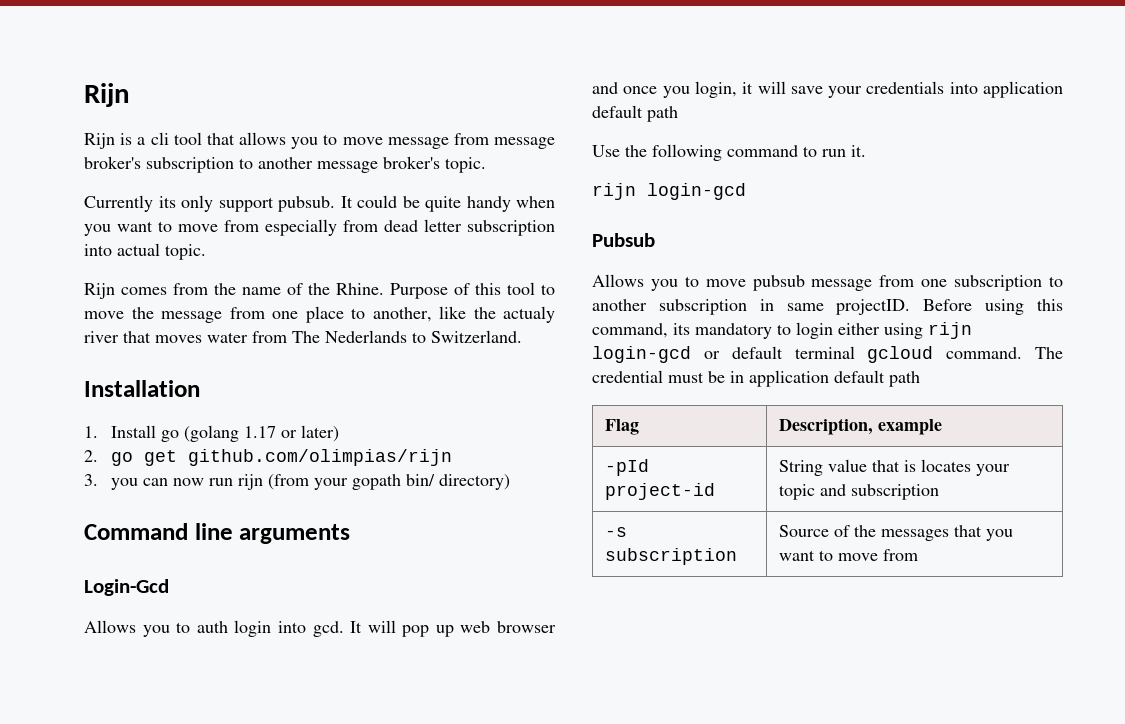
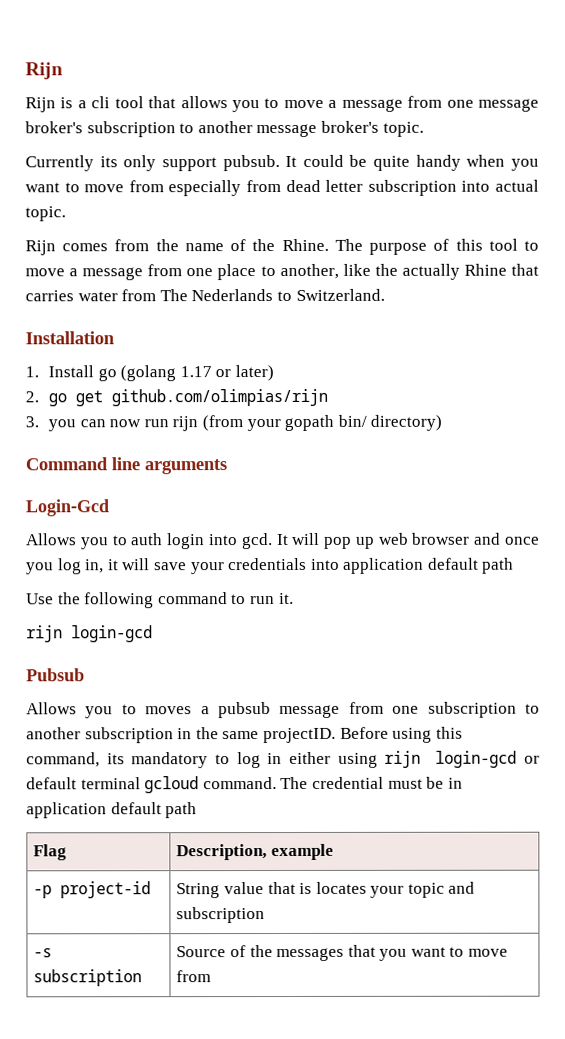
- Rijn is a cli tool that allows you to move message from message broker's subscription to another message broker's topic.
+ Rijn is a cli tool that allows you to move a message from one message broker's subscription to another message broker's topic.
- Purpose of this tool to move the message from one place to another, like the actualy river that moves water from The Nederlands to Switzerland.
+ The purpose of this tool to move a message from one place to another, like the actually Rhine that carries water from The Nederlands to Switzerland.
- It will pop up web browser and once you login, it will save your credentials into application default path
+ It will pop up web browser and once you log in, it will save your credentials into application default path
- Allows you to move pubsub message from one subscription to another subscription in same projectID.
+ Allows you to moves a pubsub message from one subscription to another subscription in the same projectID.
- Before using this command, its mandatory to login either using rijn login-gcd or default terminal gcloud command.
+ Before using this command, its mandatory to log in either using rijn login-gcd or default terminal gcloud command.
- -pId project-id | String value that is locates your topic and subscription
+ -p project-id | String value that is locates your topic and subscription

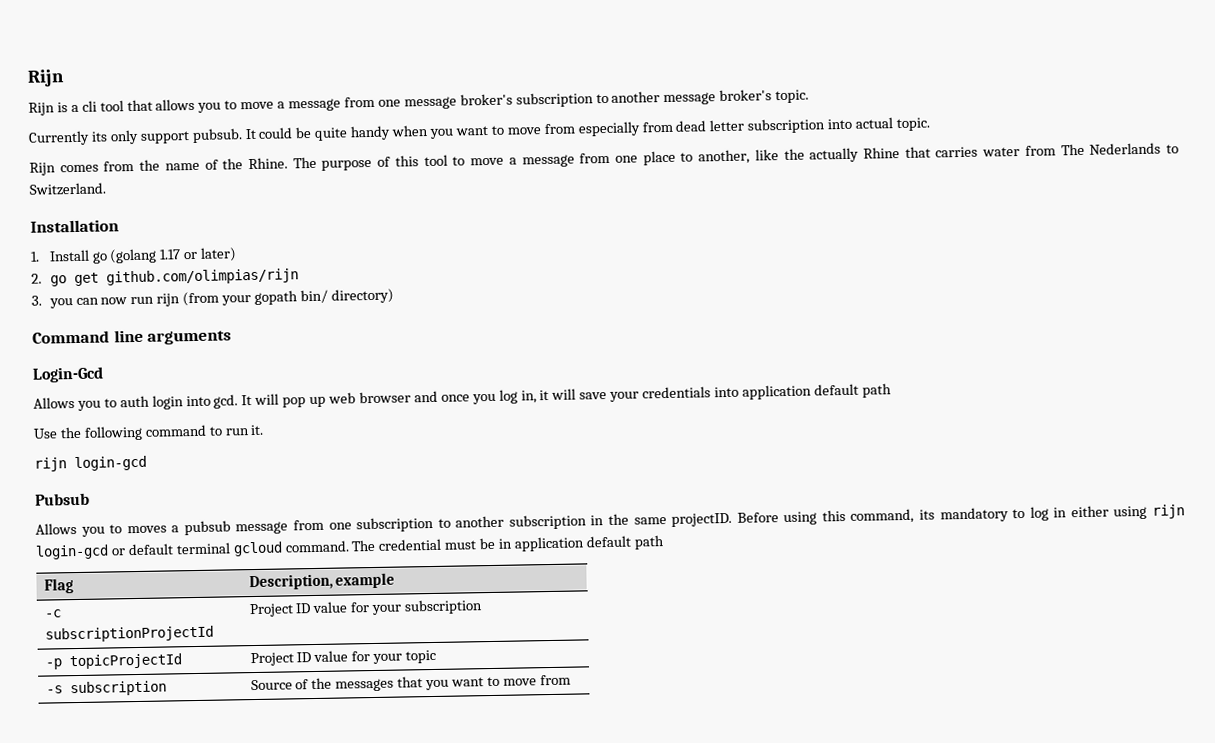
- -p project-id | String value that is locates your topic and subscription
+ -c subscriptionProjectId | Project ID value for your subscription
+ -p topicProjectId | Project ID value for your topic

